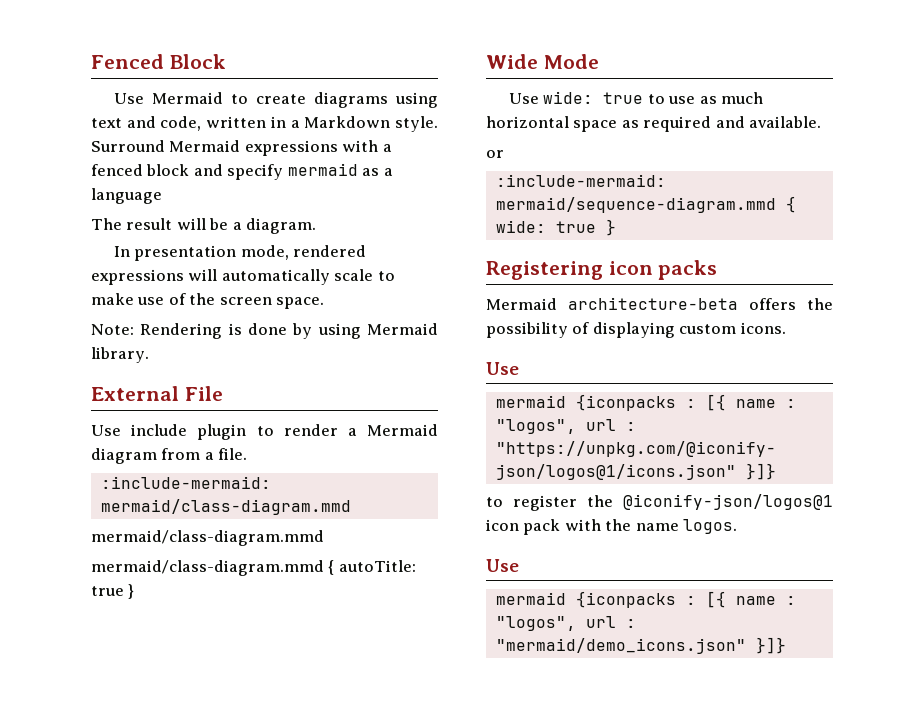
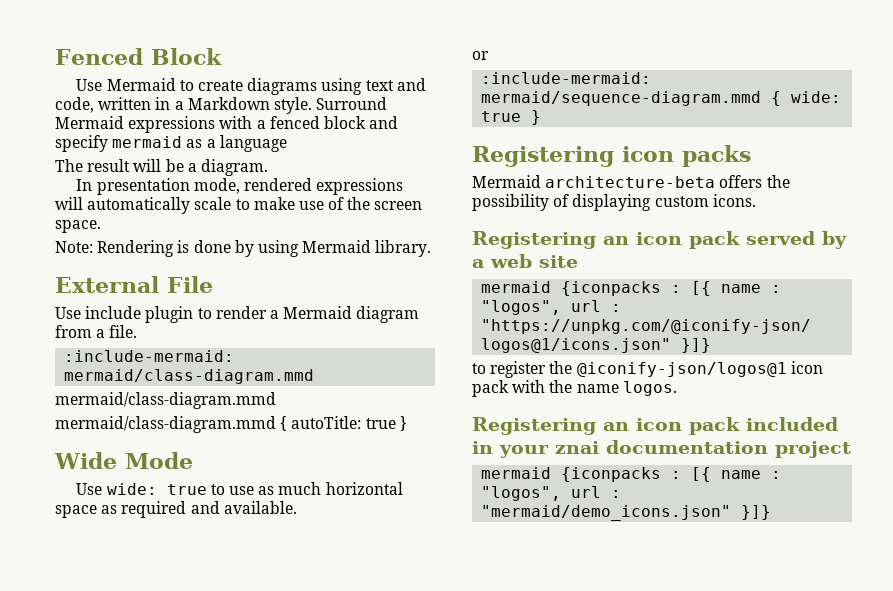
  Mermaid architecture-beta offers the possibility of displaying custom icons.
- Use
+ Registering an icon pack served by a web site
  to register the @iconify-json/logos@1 icon pack with the name logos.
- Use
+ Registering an icon pack included in your znai documentation project

